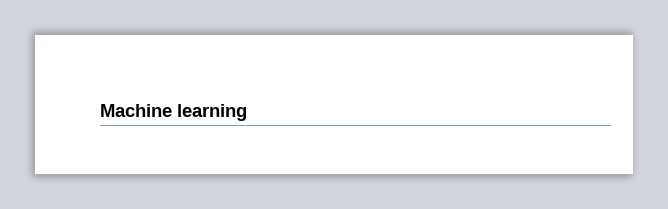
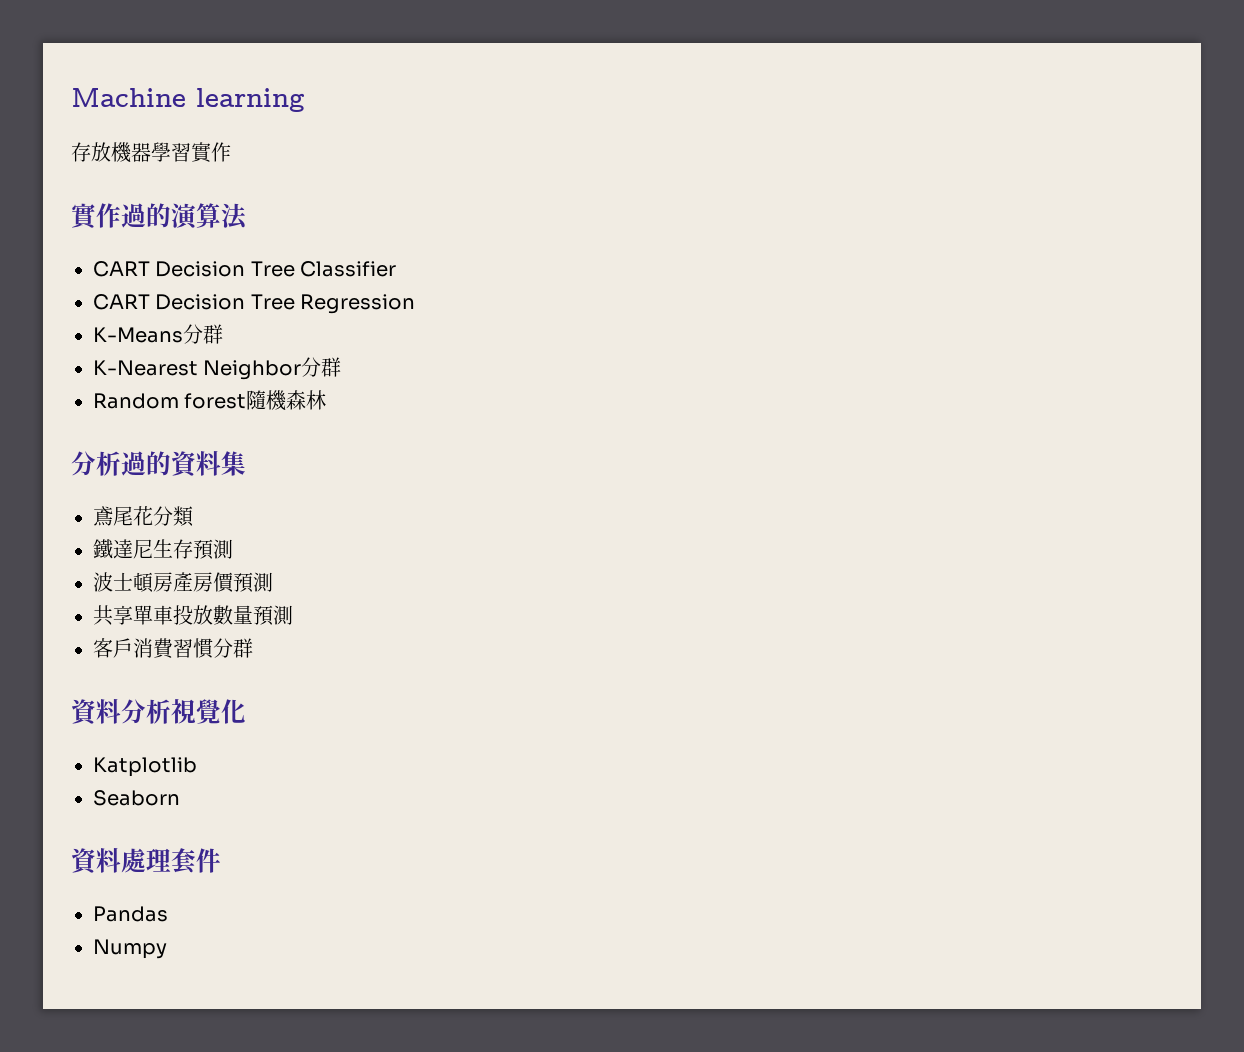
+ 存放機器學習實作
+ 實作過的演算法
+ CART Decision Tree Classifier
+ CART Decision Tree Regression
+ K-Means分群
+ K-Nearest Neighbor分群
+ Random forest隨機森林
+ 分析過的資料集
+ 鳶尾花分類
+ 鐵達尼生存預測
+ 波士頓房產房價預測
+ 共享單車投放數量預測
+ 客戶消費習慣分群
+ 資料分析視覺化
+ Katplotlib
+ Seaborn
+ 資料處理套件
+ Pandas
+ Numpy

